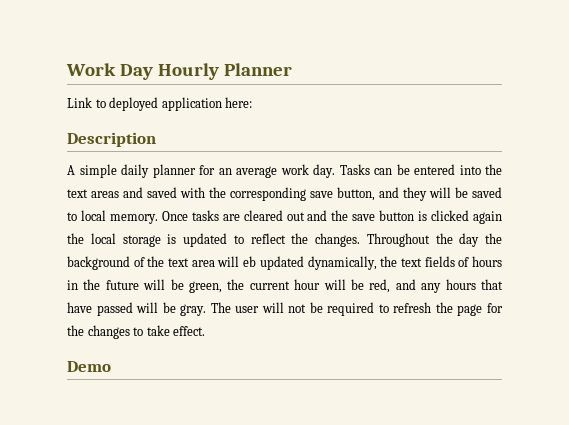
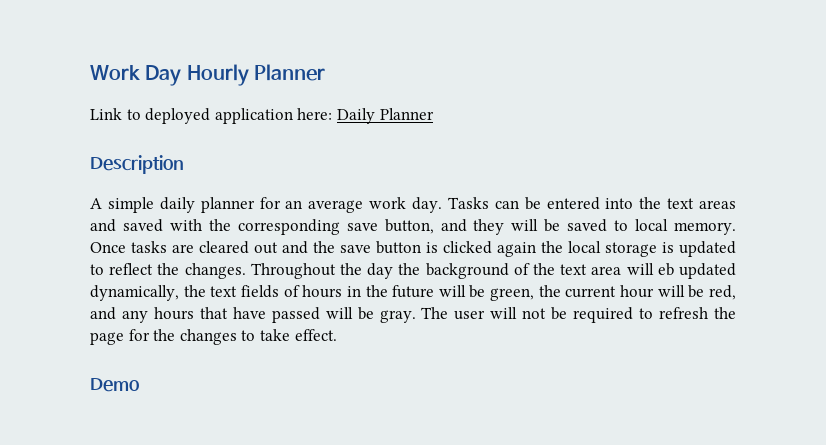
- Link to deployed application here:
+ Link to deployed application here: Daily Planner

